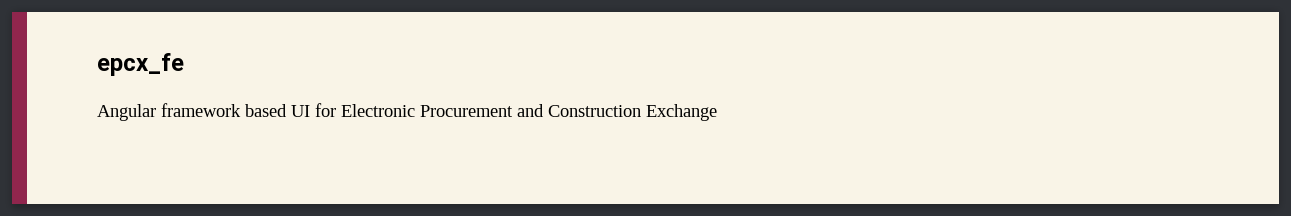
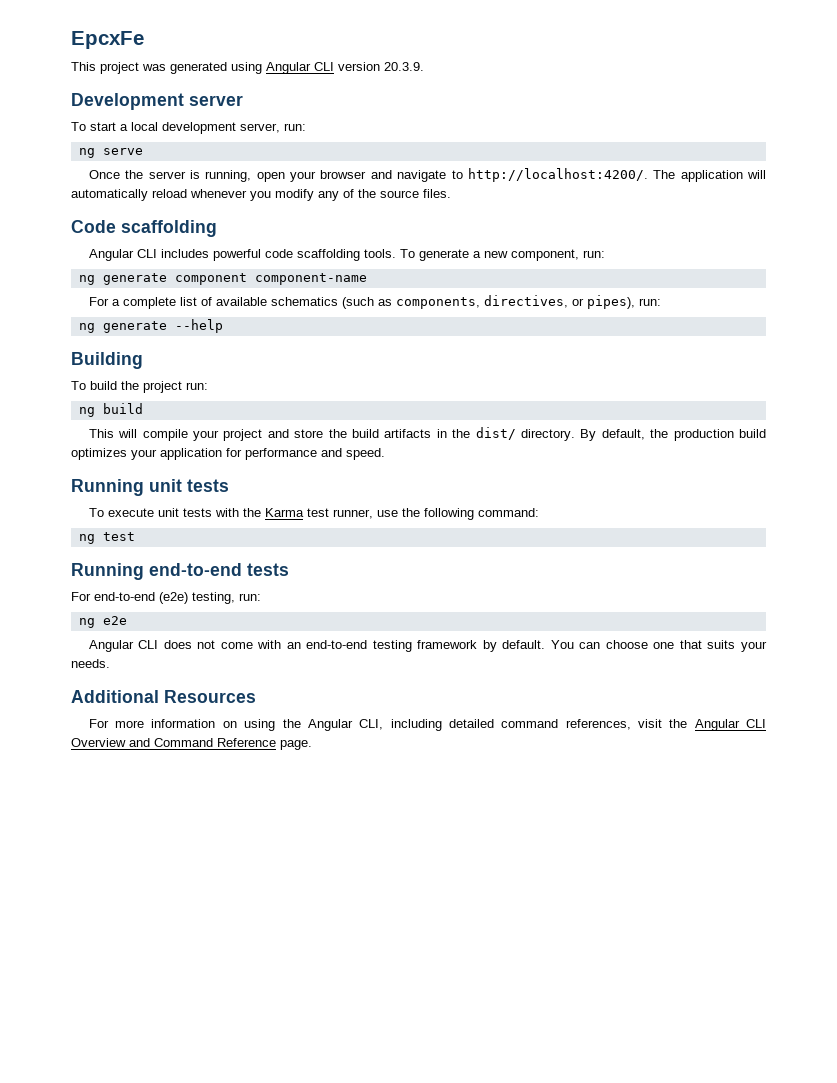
- epcx_fe
- Angular framework based UI for Electronic Procurement and Construction Exchange
+ EpcxFe
+ This project was generated using Angular CLI version 20.3.9.
+ Development server
+ To start a local development server, run:
+ ng serve
+ Once the server is running, open your browser and navigate to http://localhost:4200/. The application will automatically reload whenever you modify any of the source files.
+ Code scaffolding
+ Angular CLI includes powerful code scaffolding tools. To generate a new component, run:
+ ng generate component component-name
+ For a complete list of available schematics (such as components, directives, or pipes), run:
+ ng generate --help
+ Building
+ To build the project run:
+ ng build
+ This will compile your project and store the build artifacts in the dist/ directory. By default, the production build optimizes your application for performance and speed.
+ Running unit tests
+ To execute unit tests with the Karma test runner, use the following command:
+ ng test
+ Running end-to-end tests
+ For end-to-end (e2e) testing, run:
+ ng e2e
+ Angular CLI does not come with an end-to-end testing framework by default. You can choose one that suits your needs.
+ Additional Resources
+ For more information on using the Angular CLI, including detailed command references, visit the Angular CLI Overview and Command Reference page.

